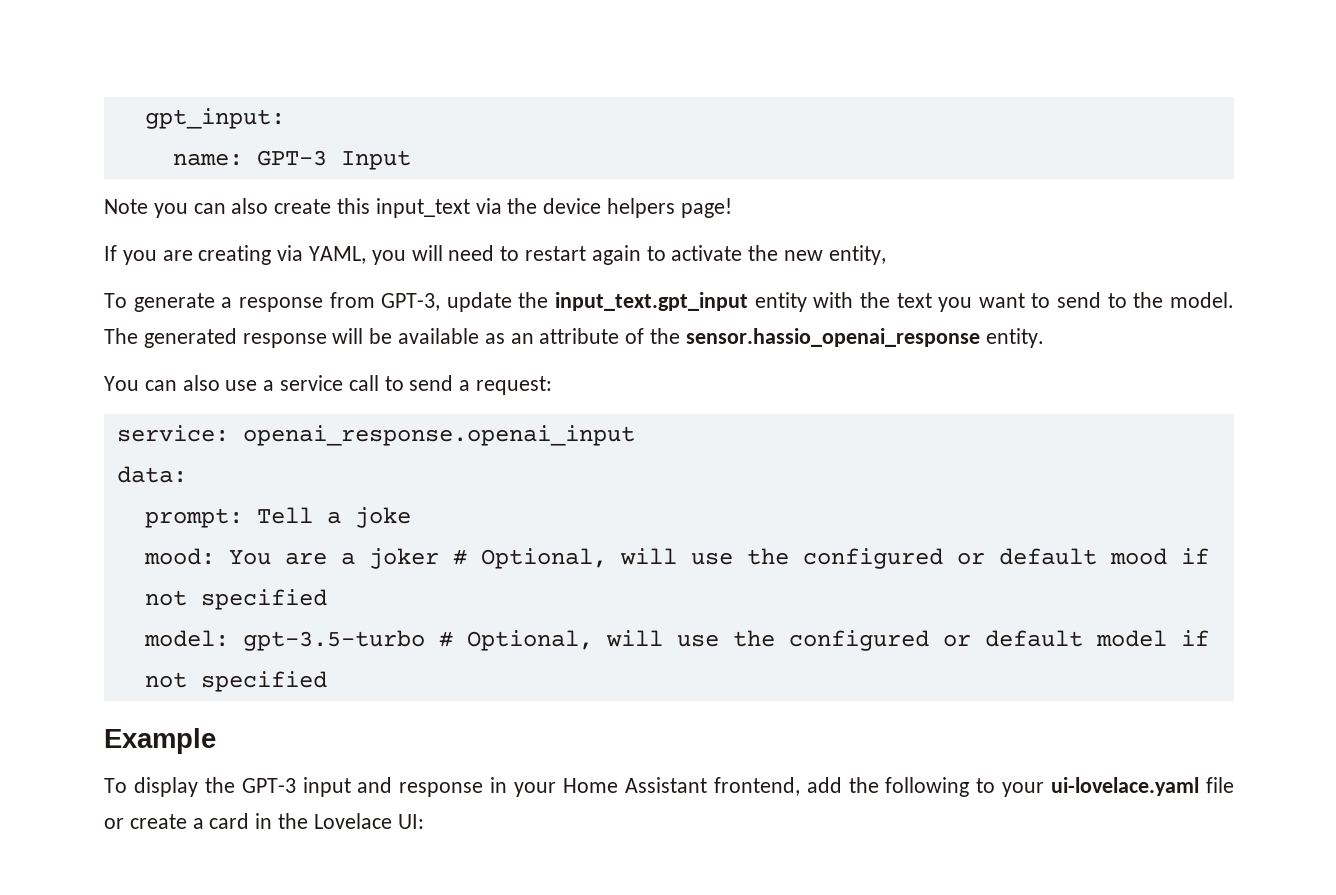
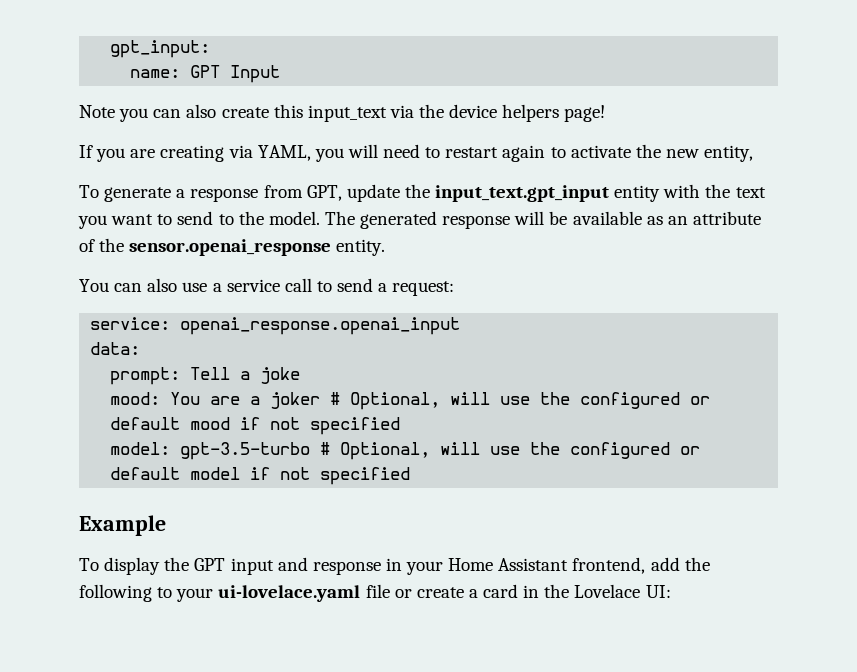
- name: GPT-3 Input
+ name: GPT Input
- To generate a response from GPT-3, update the input_text.gpt_input entity with the text you want to send to the model.
+ To generate a response from GPT, update the input_text.gpt_input entity with the text you want to send to the model.
- The generated response will be available as an attribute of the sensor.hassio_openai_response entity.
+ The generated response will be available as an attribute of the sensor.openai_response entity.
- To display the GPT-3 input and response in your Home Assistant frontend, add the following to your ui-lovelace.yaml file or create a card in the Lovelace UI:
+ To display the GPT input and response in your Home Assistant frontend, add the following to your ui-lovelace.yaml file or create a card in the Lovelace UI:

